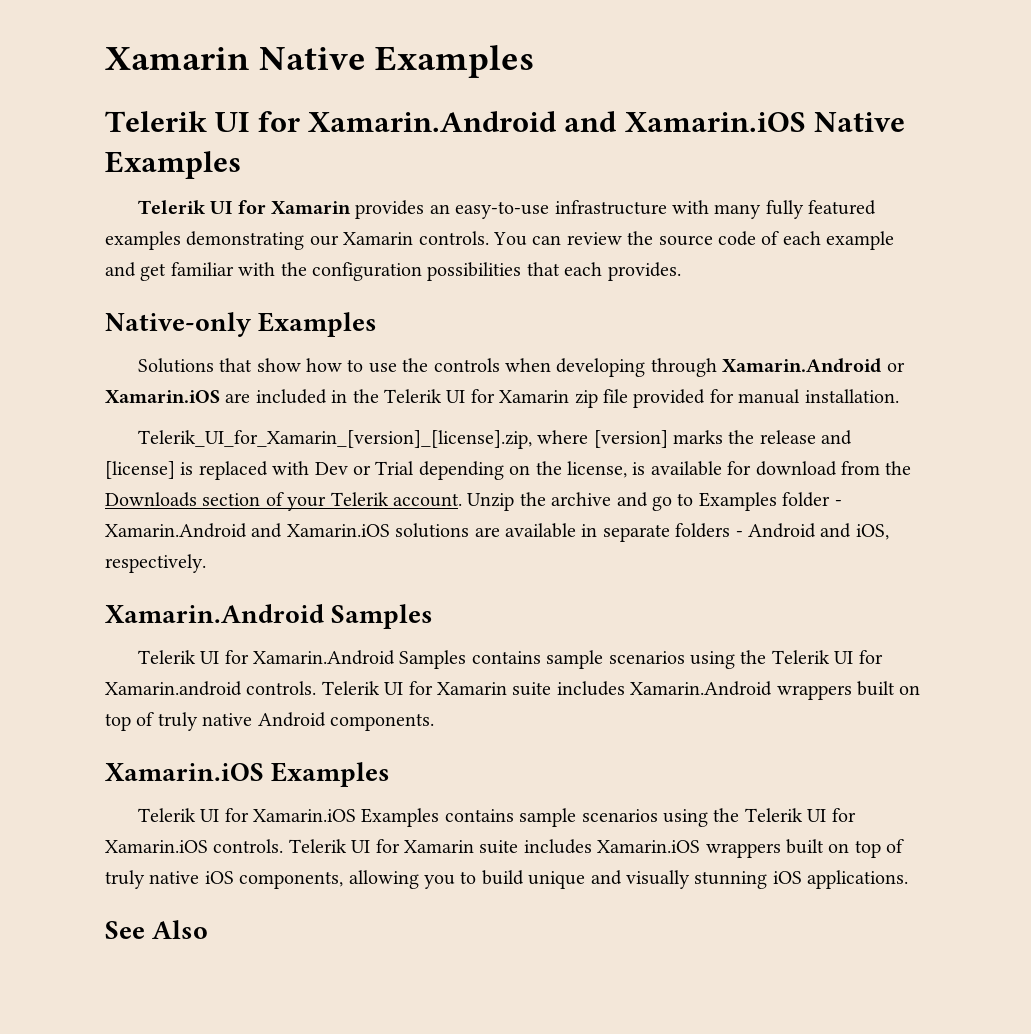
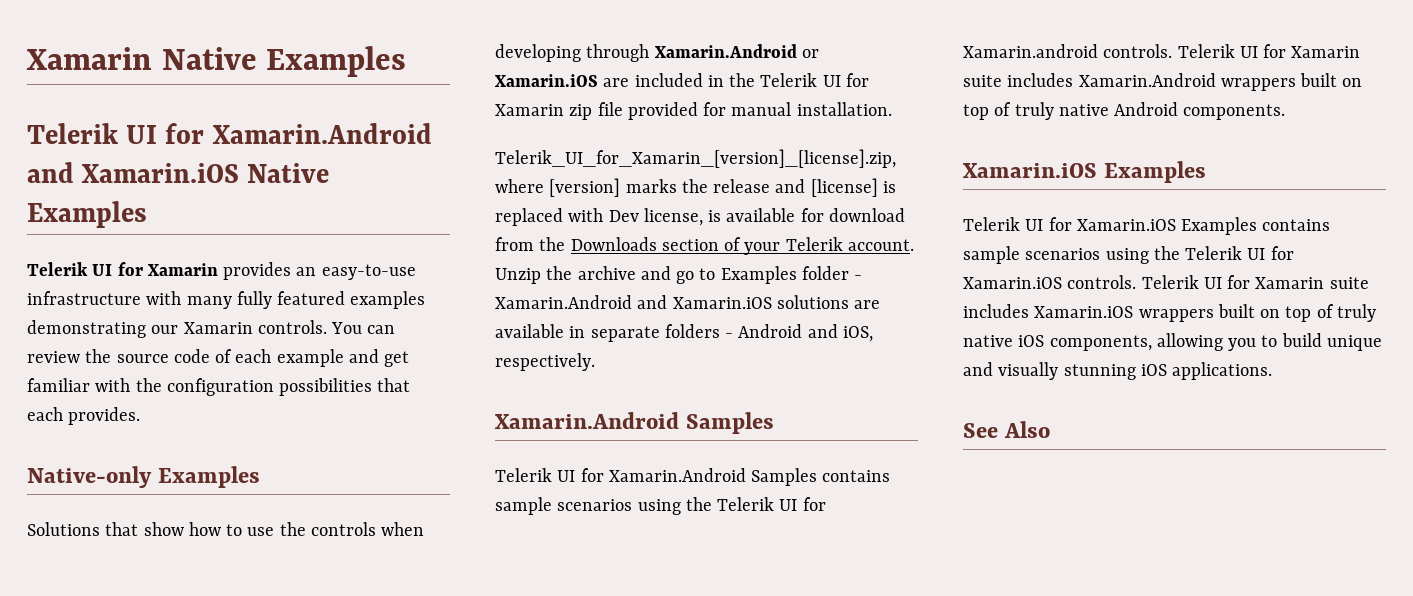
- Telerik_UI_for_Xamarin_[version]_[license].zip, where [version] marks the release and [license] is replaced with Dev or Trial depending on the license, is available for download from the Downloads section of your Telerik account.
+ Telerik_UI_for_Xamarin_[version]_[license].zip, where [version] marks the release and [license] is replaced with Dev license, is available for download from the Downloads section of your Telerik account.

